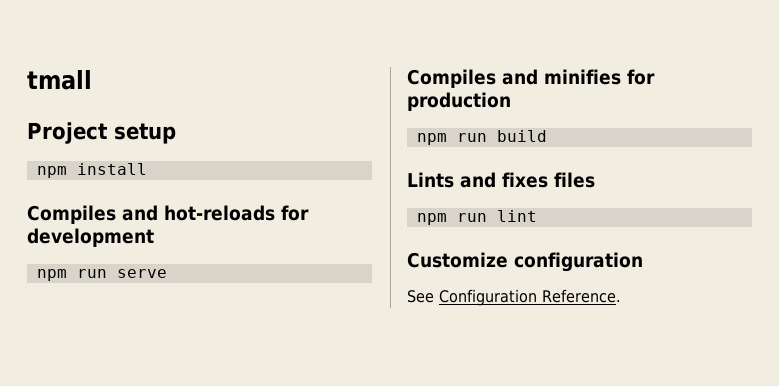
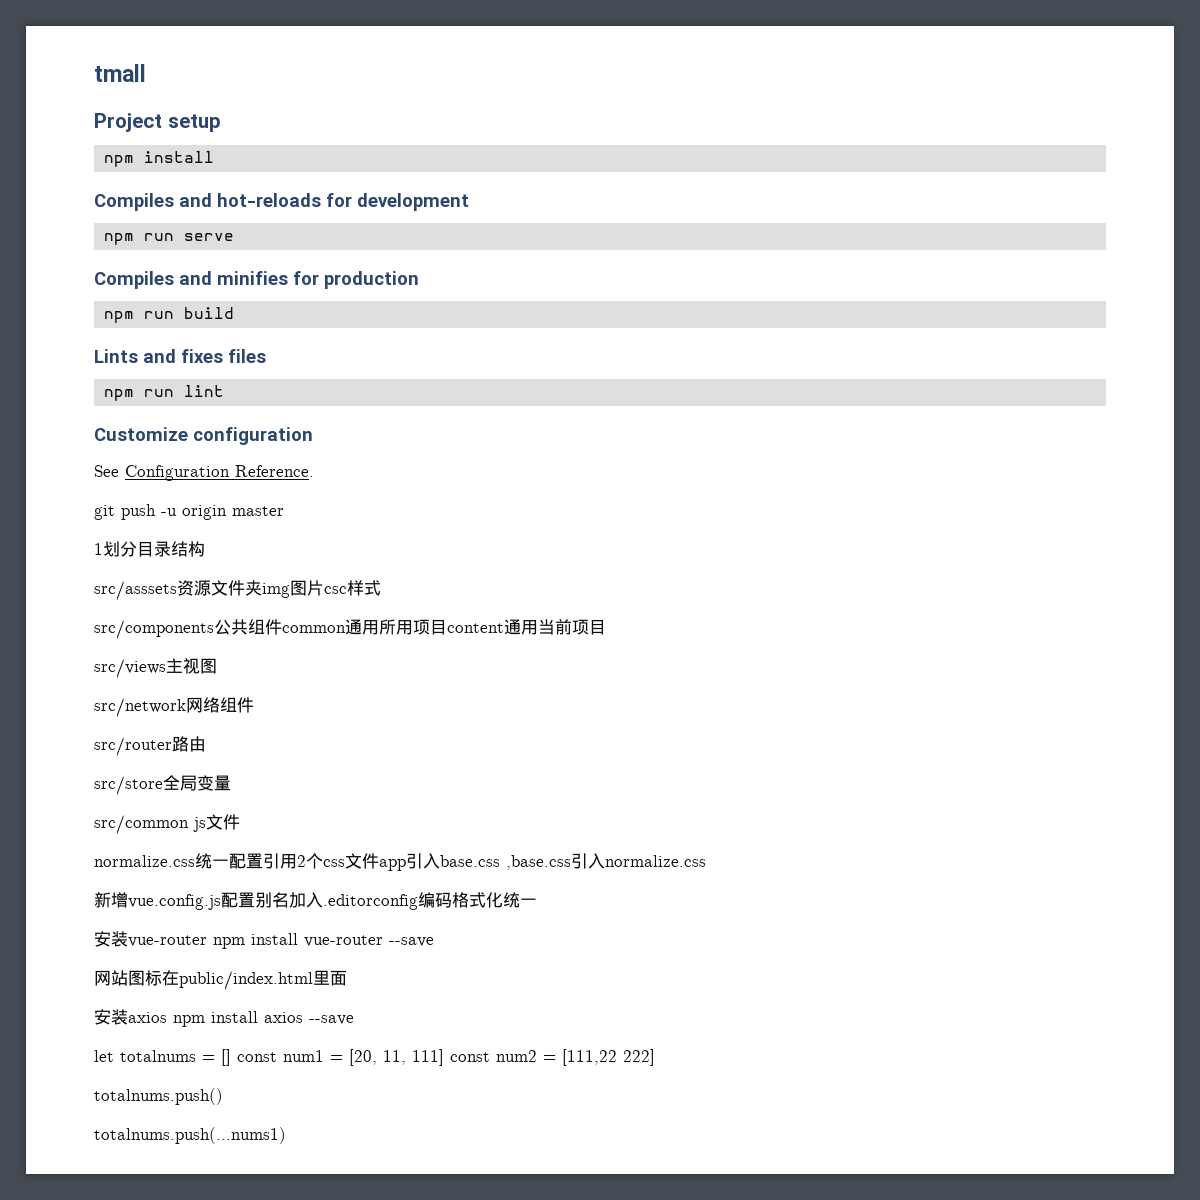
+ git push -u origin master
+ 1划分目录结构
+ src/asssets资源文件夹img图片csc样式
+ src/components公共组件common通用所用项目content通用当前项目
+ src/views主视图
+ src/network网络组件
+ src/router路由
+ src/store全局变量
+ src/common js文件
+ normalize.css统一配置引用2个css文件app引入base.css ,base.css引入normalize.css
+ 新增vue.config.js配置别名加入.editorconfig编码格式化统一
+ 安装vue-router npm install vue-router --save
+ 网站图标在public/index.html里面
+ 安装axios npm install axios --save
+ let totalnums = [] const num1 = [20, 11, 111] const num2 = [111,22 222]
+ totalnums.push()
+ totalnums.push(...nums1)

